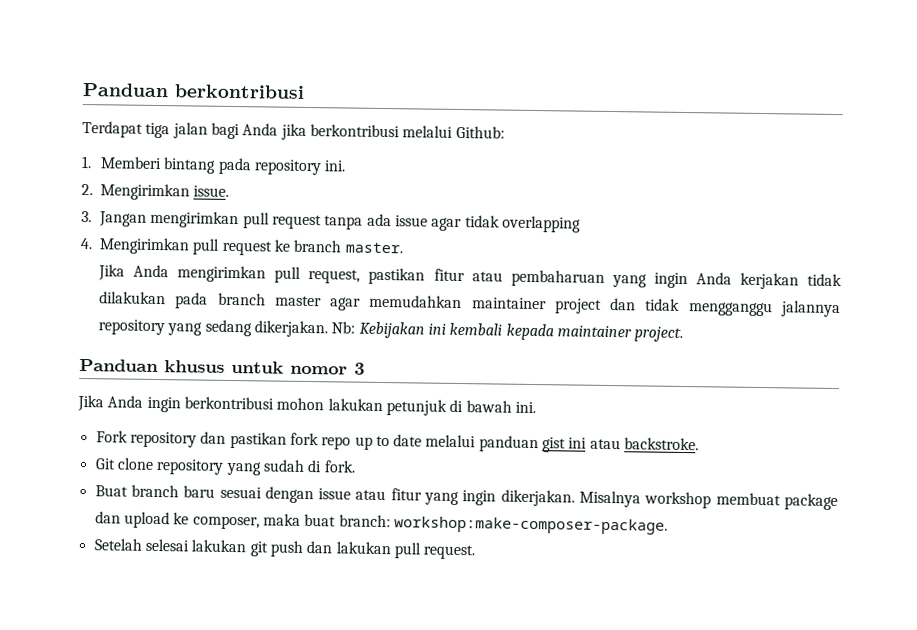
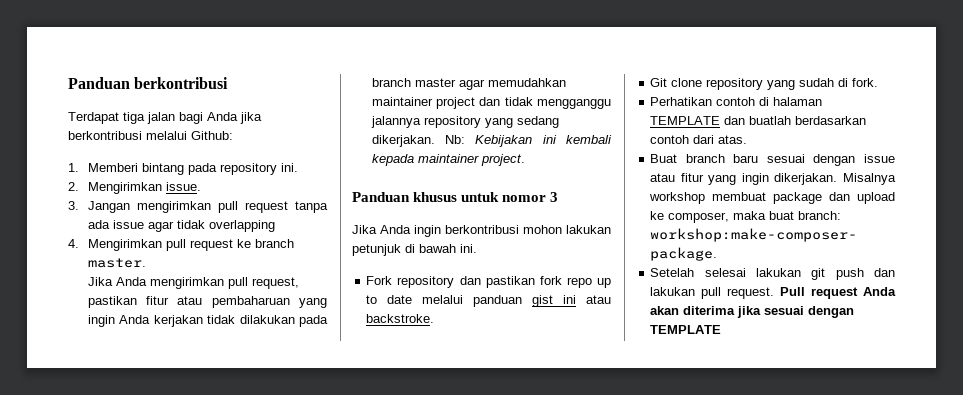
+ Perhatikan contoh di halaman TEMPLATE dan buatlah berdasarkan contoh dari atas.
+ Pull request Anda akan diterima jika sesuai dengan TEMPLATE

